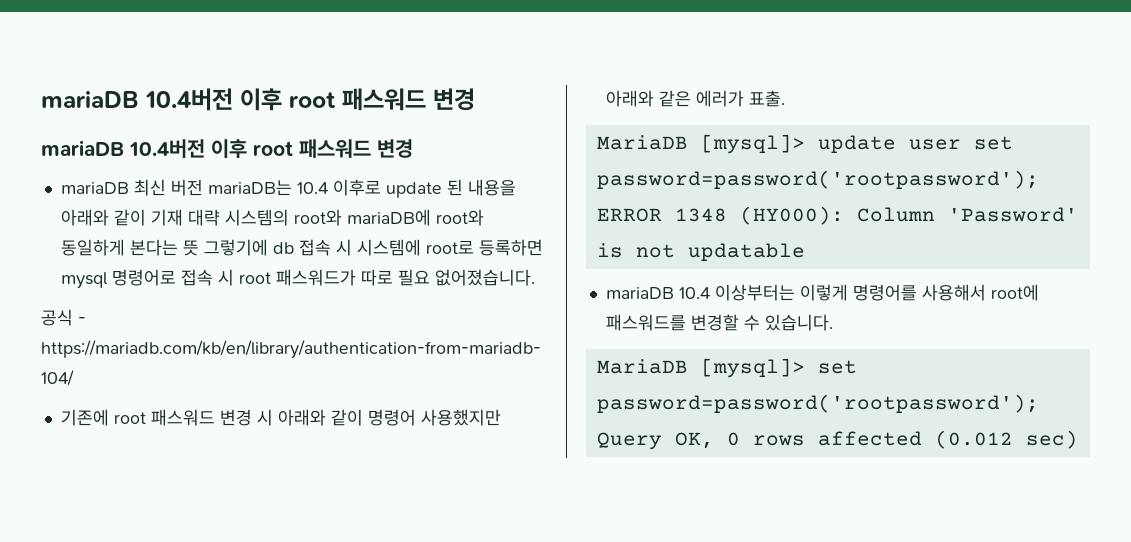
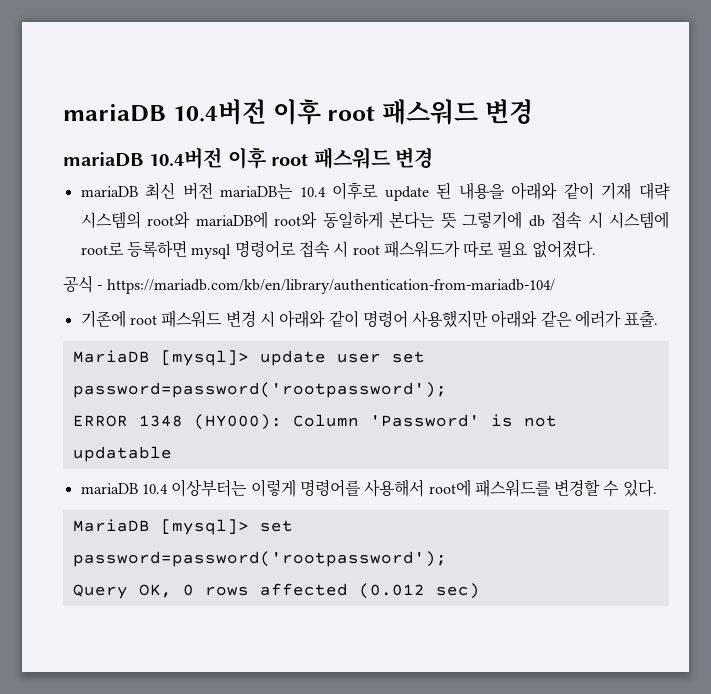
- mariaDB 최신 버전 mariaDB는 10.4 이후로 update 된 내용을 아래와 같이 기재 대략 시스템의 root와 mariaDB에 root와 동일하게 본다는 뜻 그렇기에 db 접속 시 시스템에 root로 등록하면 mysql 명령어로 접속 시 root 패스워드가 따로 필요 없어졌습니다.
+ mariaDB 최신 버전 mariaDB는 10.4 이후로 update 된 내용을 아래와 같이 기재 대략 시스템의 root와 mariaDB에 root와 동일하게 본다는 뜻 그렇기에 db 접속 시 시스템에 root로 등록하면 mysql 명령어로 접속 시 root 패스워드가 따로 필요 없어졌다.
- mariaDB 10.4 이상부터는 이렇게 명령어를 사용해서 root에 패스워드를 변경할 수 있습니다.
+ mariaDB 10.4 이상부터는 이렇게 명령어를 사용해서 root에 패스워드를 변경할 수 있다.

